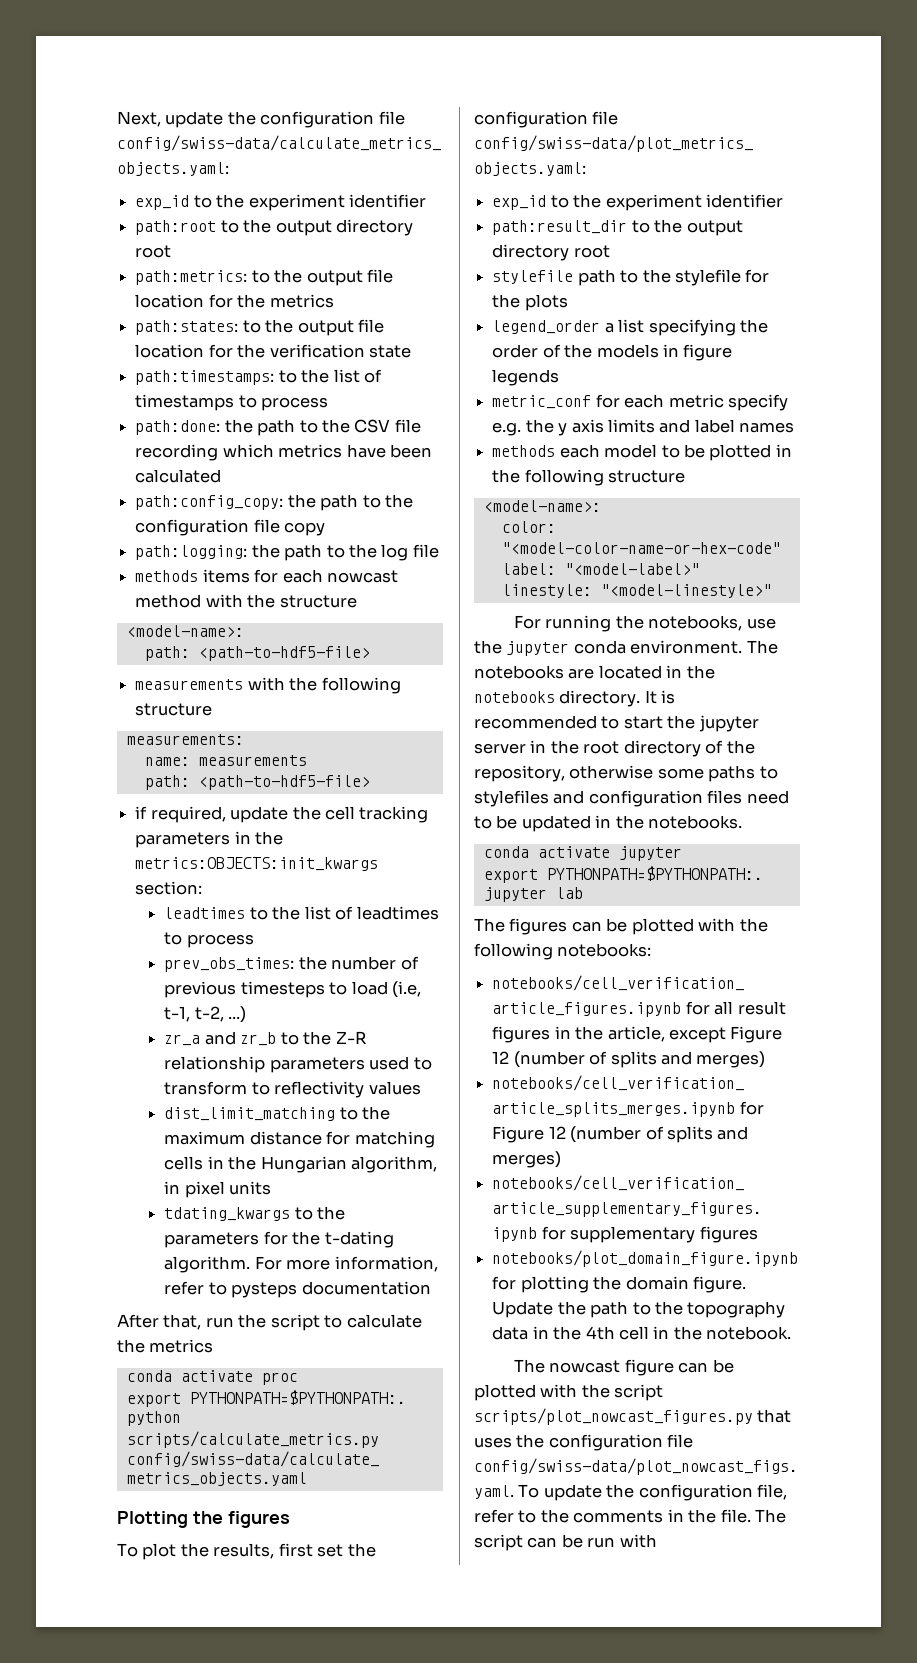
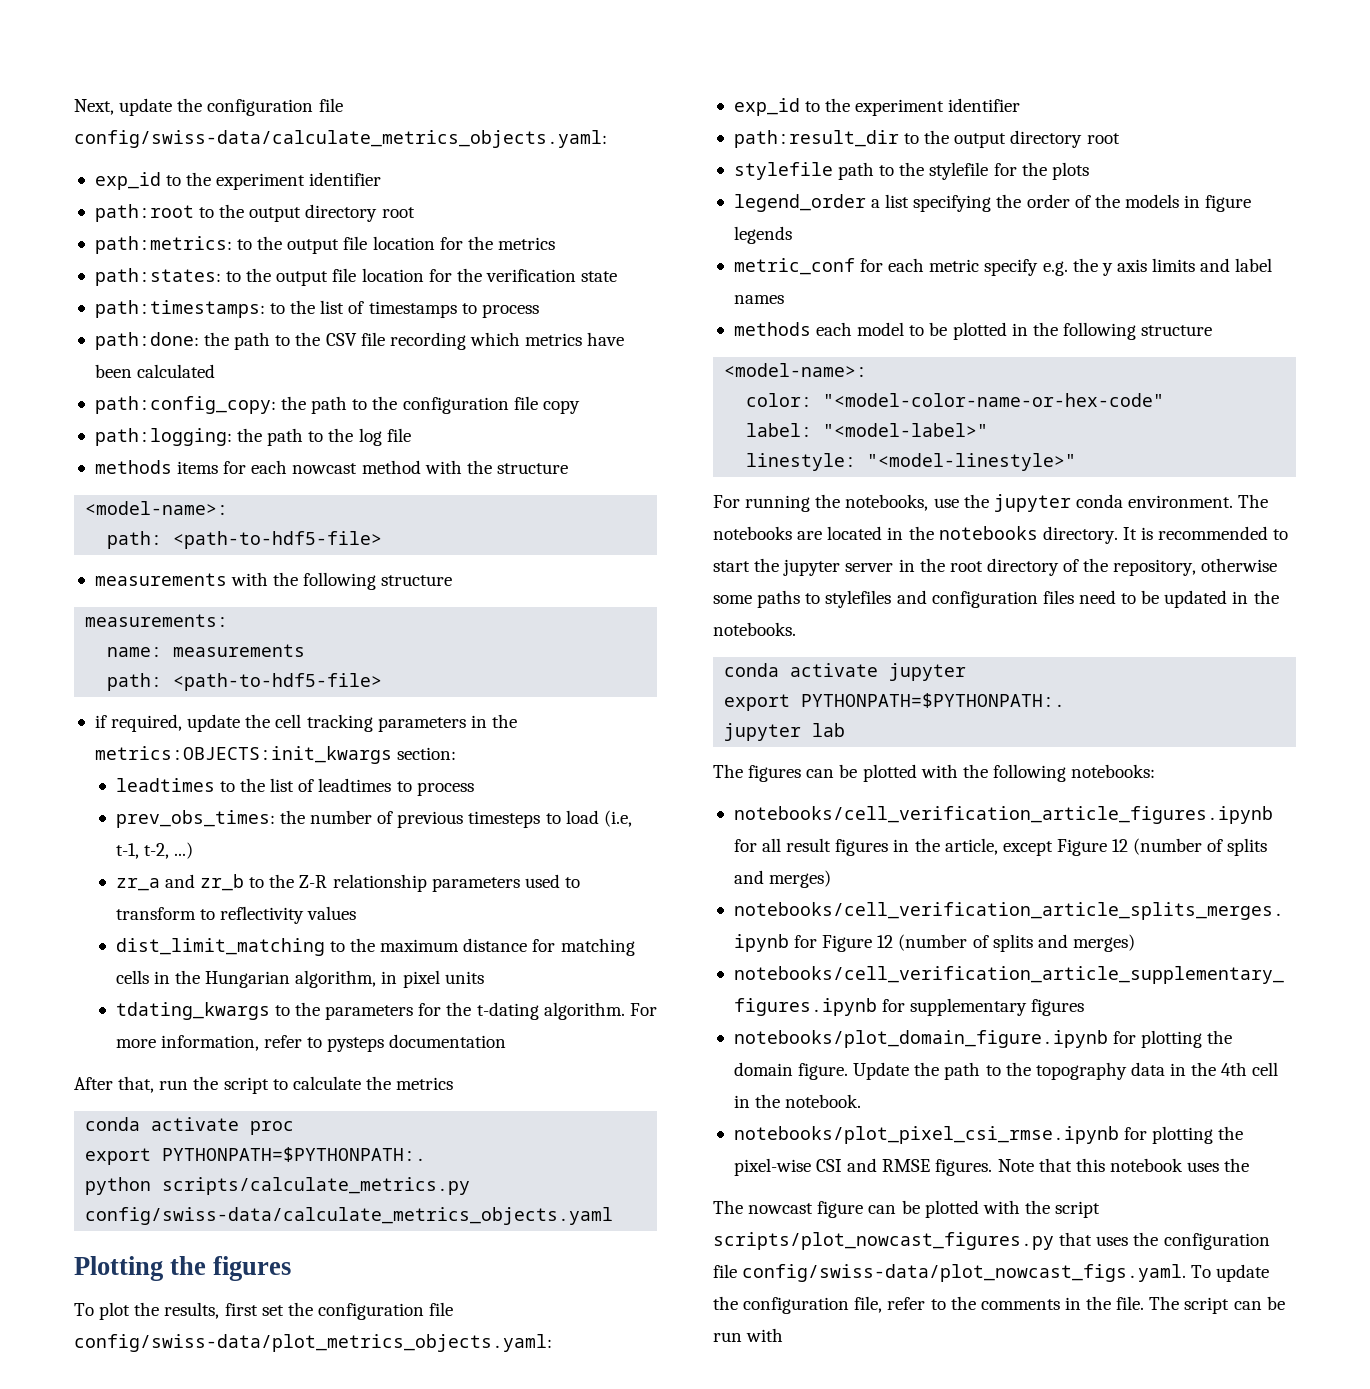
+ notebooks/plot_pixel_csi_rmse.ipynb for plotting the pixel-wise CSI and RMSE figures. Note that this notebook uses the

